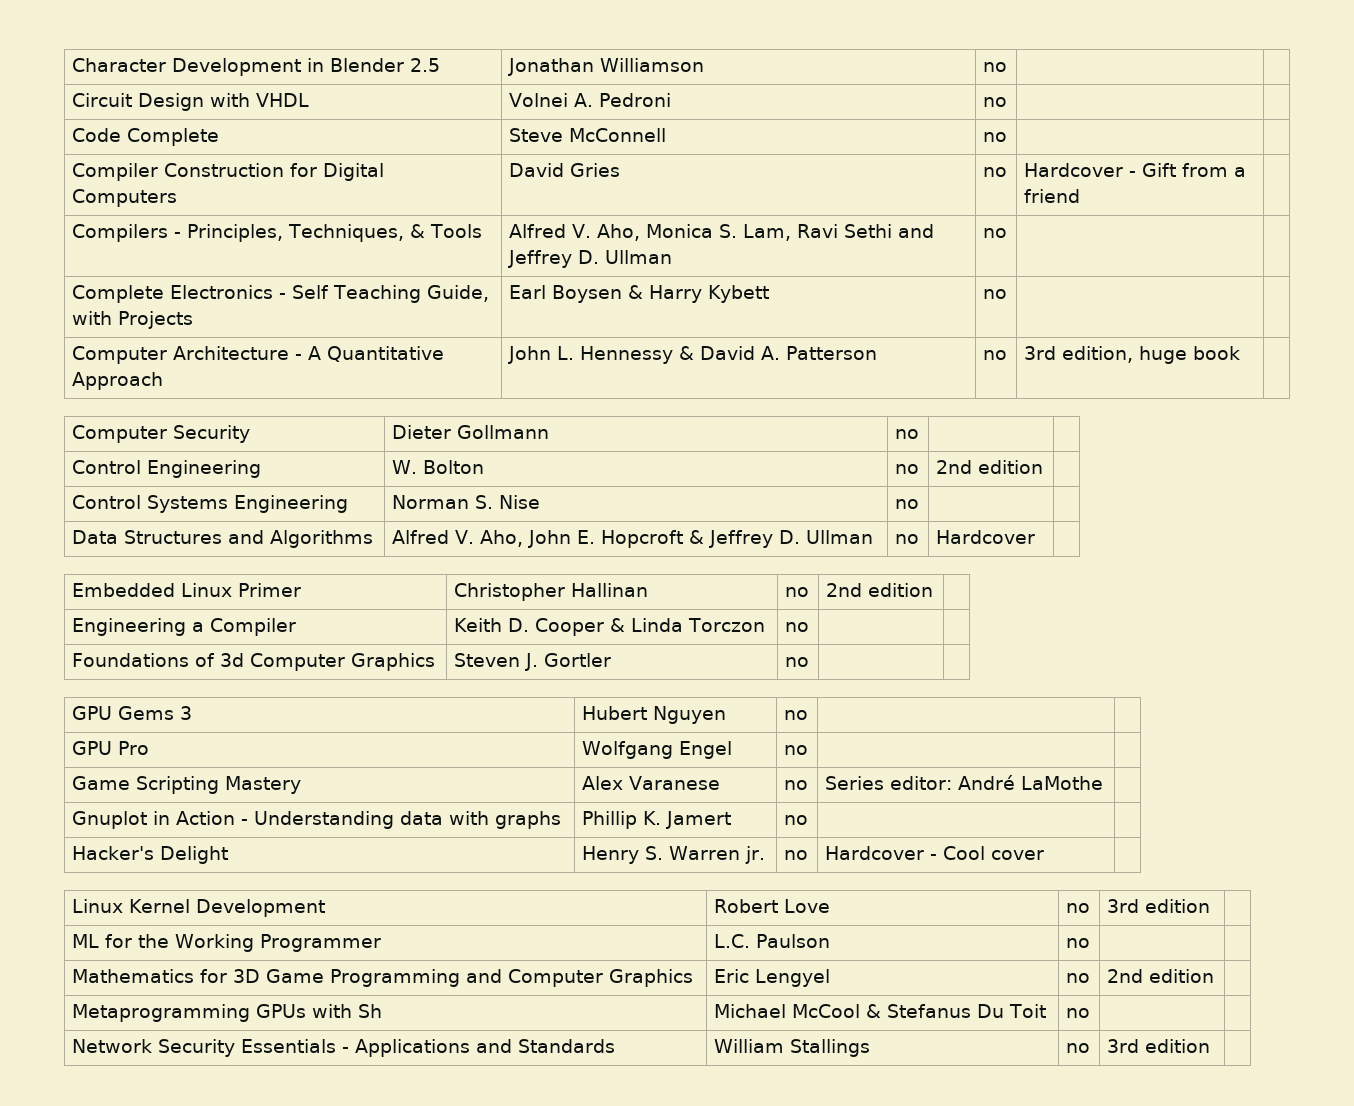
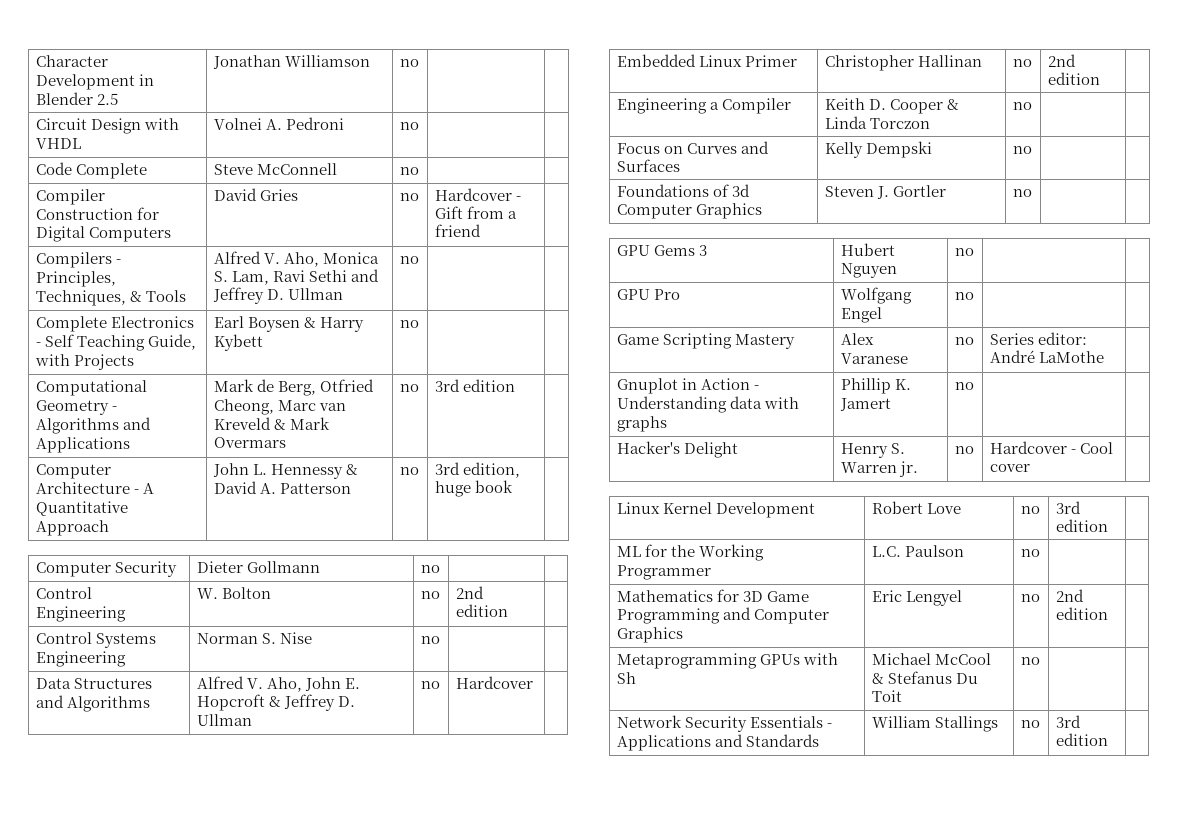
+ Computational Geometry - Algorithms and Applications | Mark de Berg, Otfried Cheong, Marc van Kreveld & Mark Overmars | no | 3rd edition |
+ Focus on Curves and Surfaces | Kelly Dempski | no | |

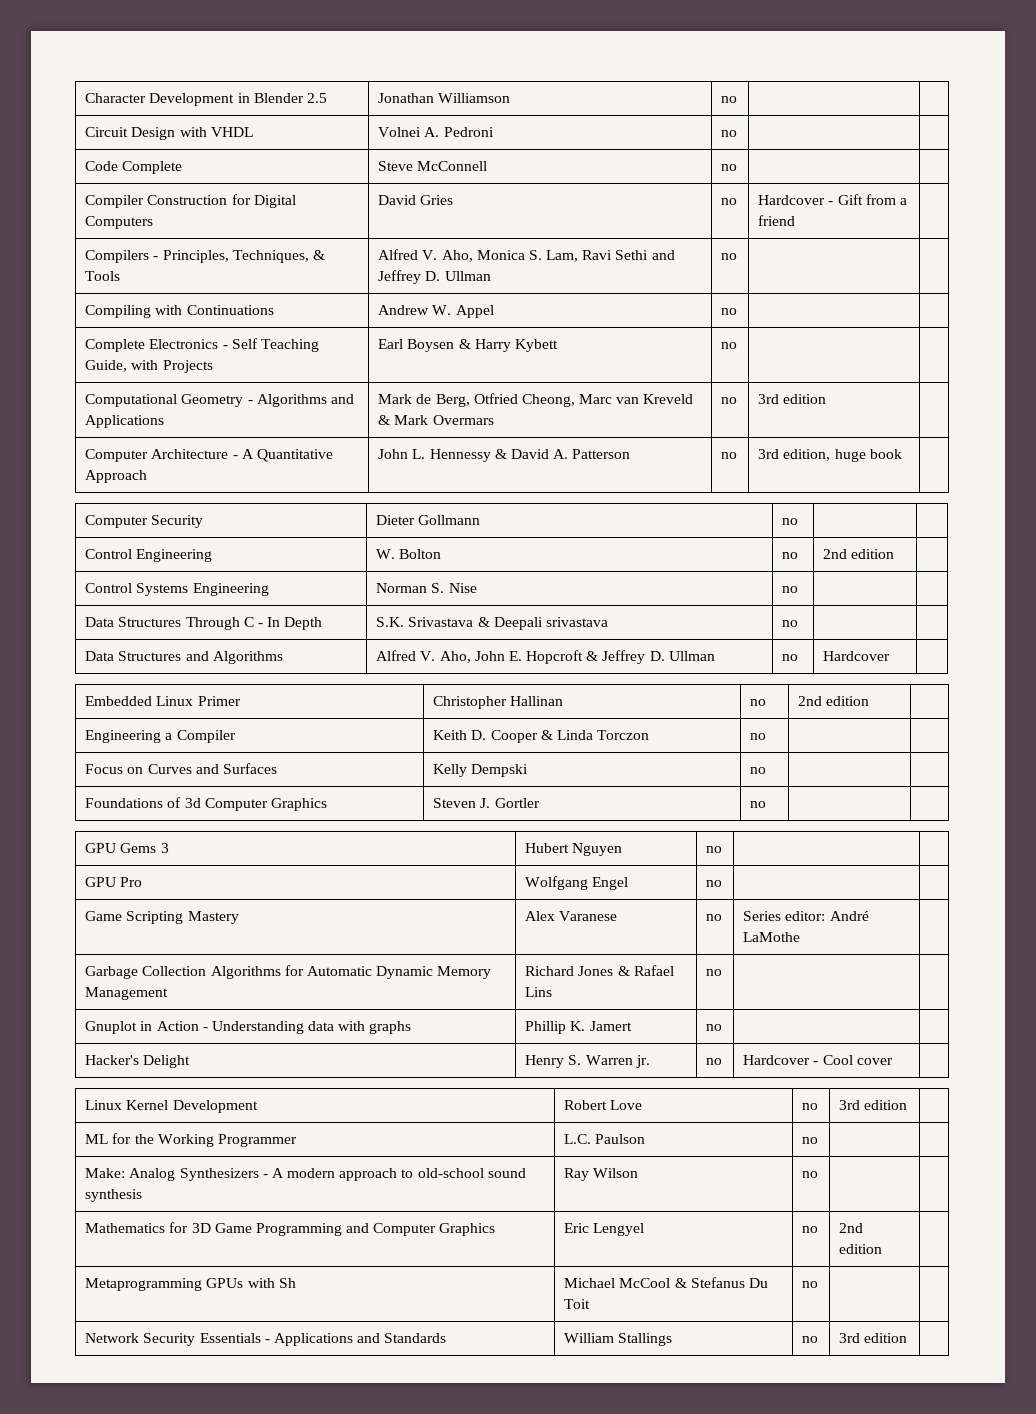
+ Compiling with Continuations | Andrew W. Appel | no | |
+ Data Structures Through C - In Depth | S.K. Srivastava & Deepali srivastava | no | |
+ Garbage Collection Algorithms for Automatic Dynamic Memory Management | Richard Jones & Rafael Lins | no | |
+ Make: Analog Synthesizers - A modern approach to old-school sound synthesis | Ray Wilson | no | |

